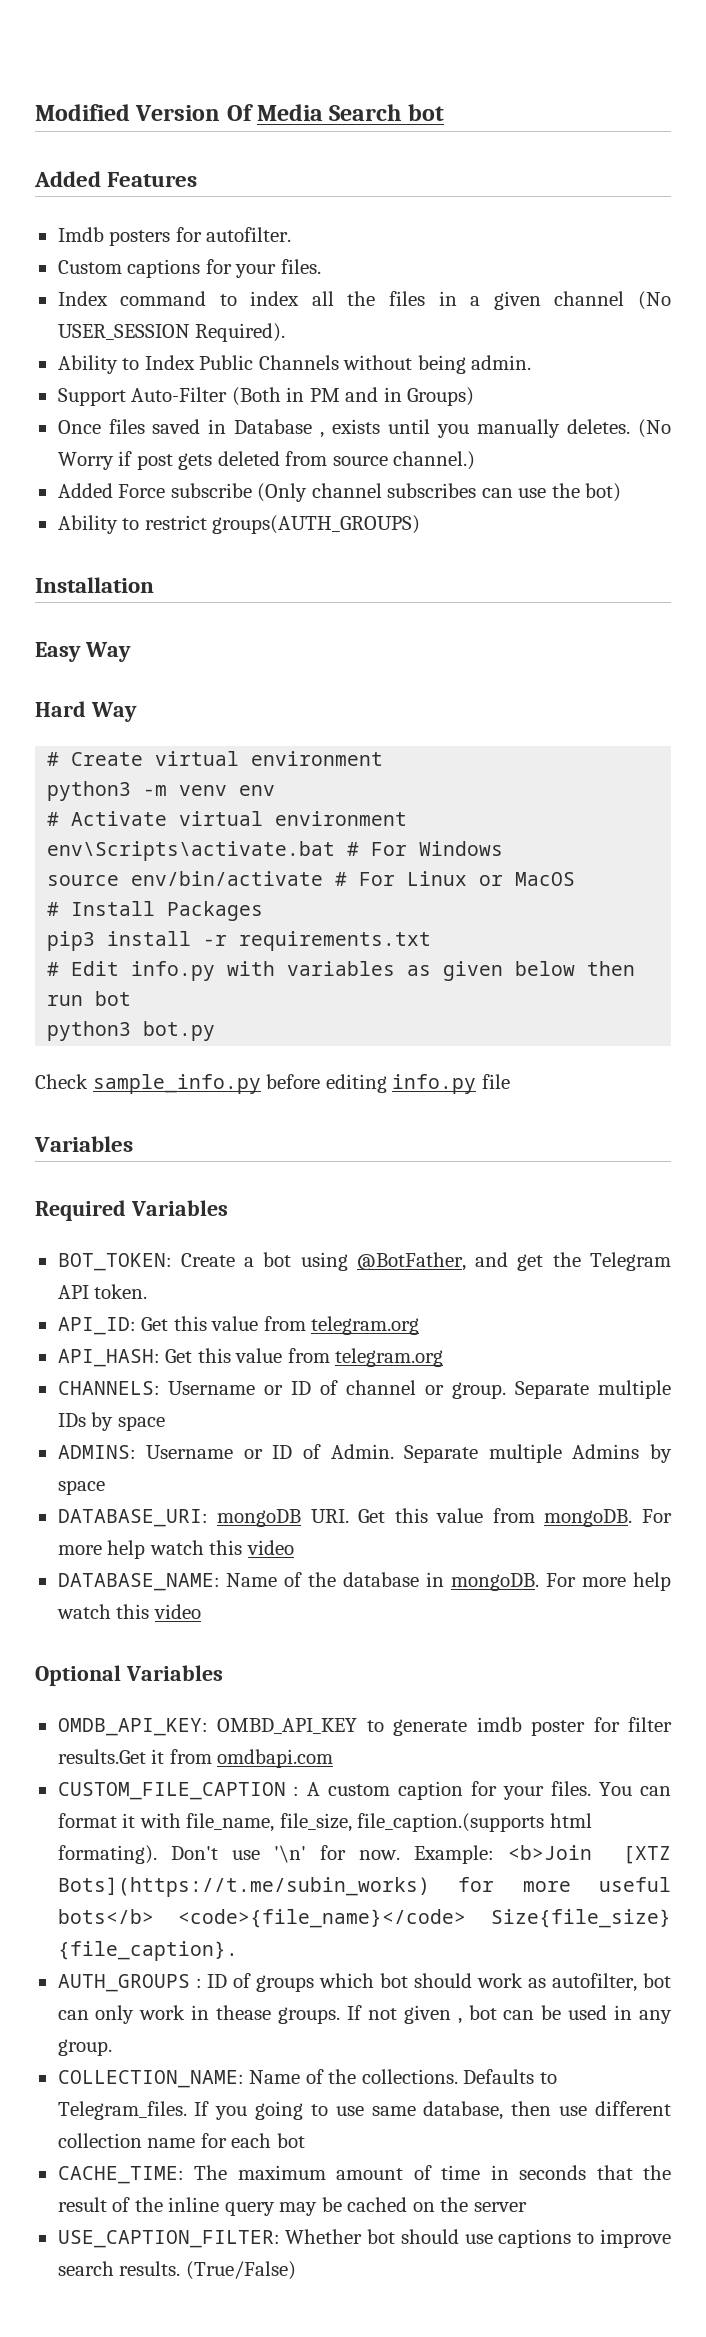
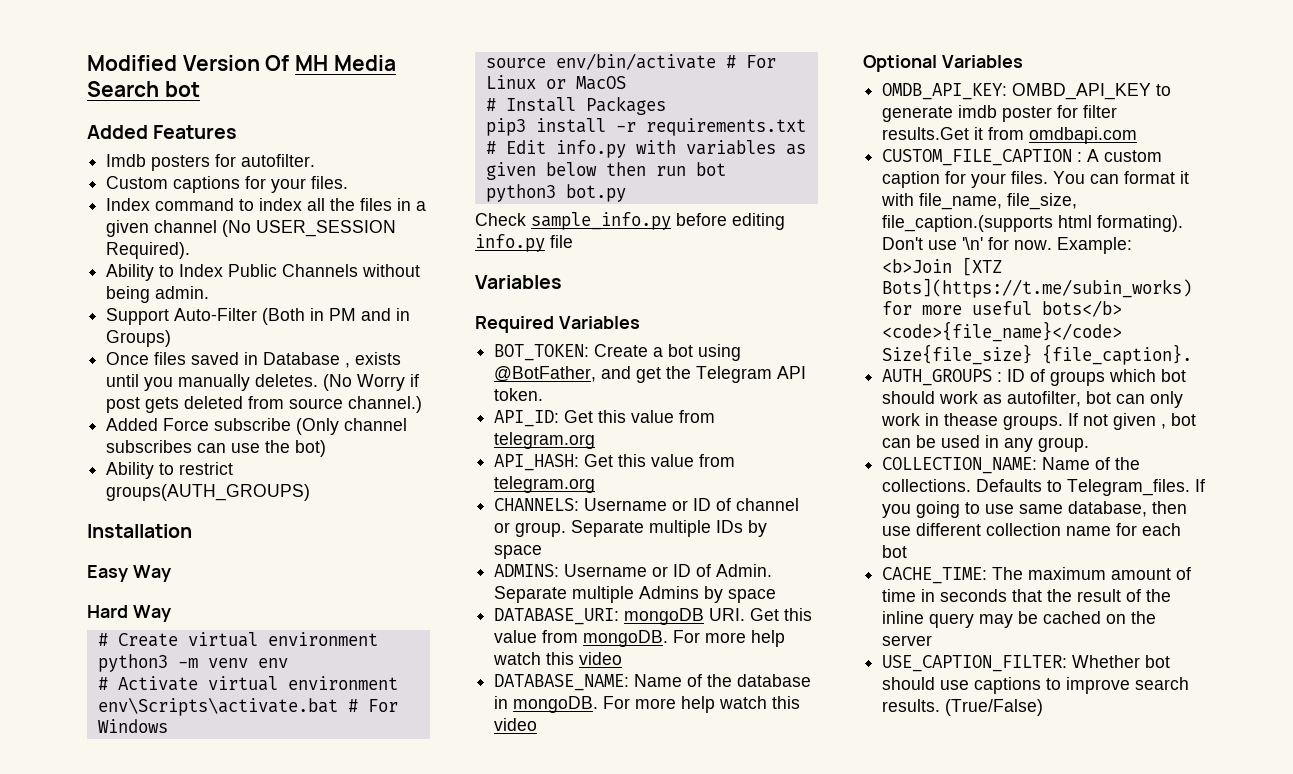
- Modified Version Of Media Search bot
+ Modified Version Of MH Media Search bot

